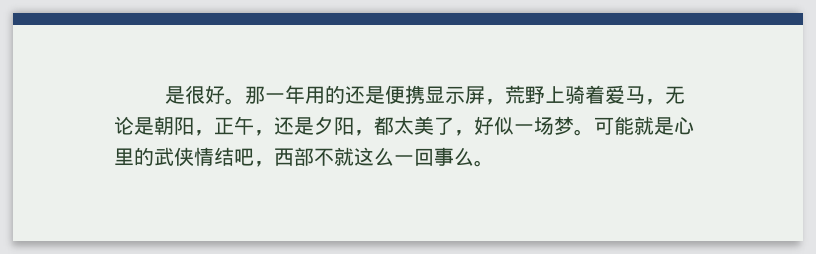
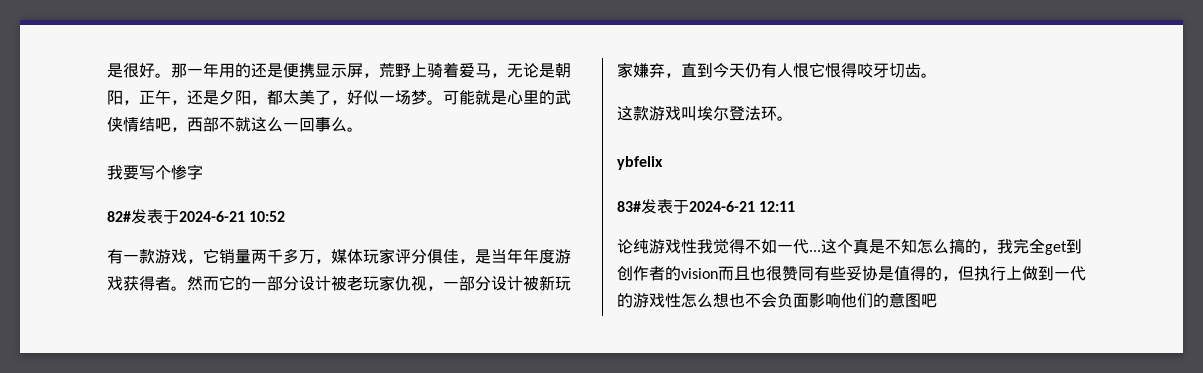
+ 我要写个惨字
+ 82#发表于2024-6-21 10:52
+ 有一款游戏，它销量两千多万，媒体玩家评分俱佳，是当年年度游戏获得者。然而它的一部分设计被老玩家仇视，一部分设计被新玩家嫌弃，直到今天仍有人恨它恨得咬牙切齿。
+ 这款游戏叫埃尔登法环。
+ ybfelix
+ 83#发表于2024-6-21 12:11
+ 论纯游戏性我觉得不如一代...这个真是不知怎么搞的，我完全get到创作者的vision而且也很赞同有些妥协是值得的，但执行上做到一代的游戏性怎么想也不会负面影响他们的意图吧

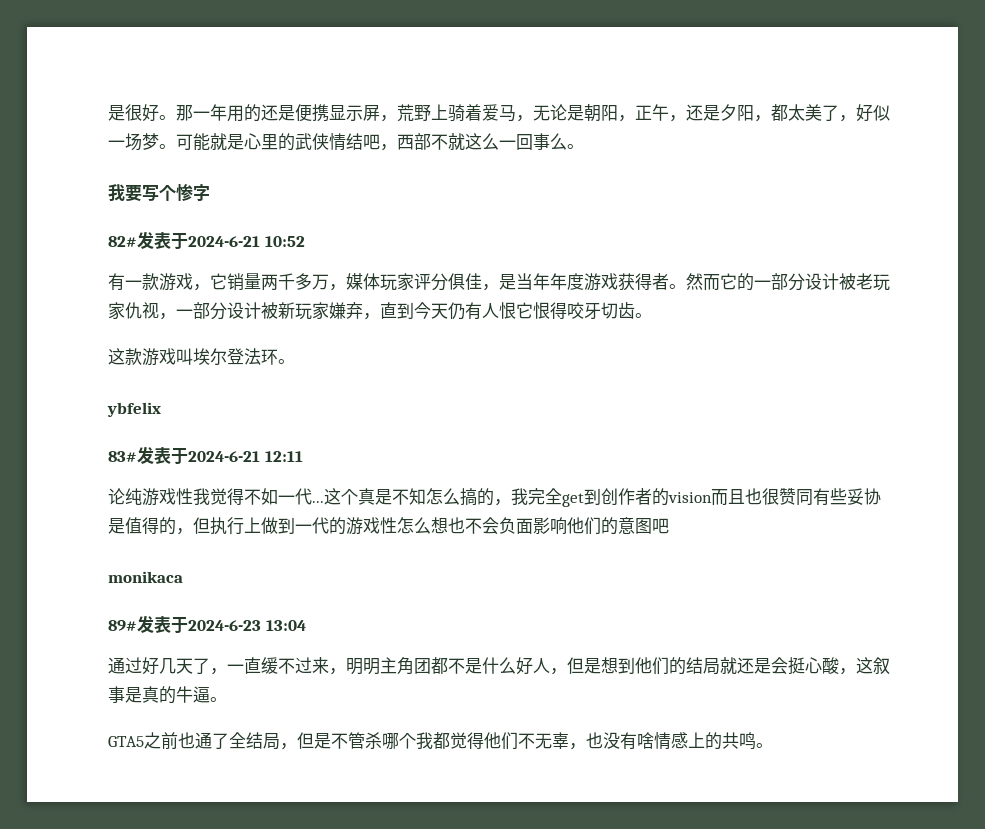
+ monikaca
+ 89#发表于2024-6-23 13:04
+ 通过好几天了，一直缓不过来，明明主角团都不是什么好人，但是想到他们的结局就还是会挺心酸，这叙事是真的牛逼。
+ GTA5之前也通了全结局，但是不管杀哪个我都觉得他们不无辜，也没有啥情感上的共鸣。

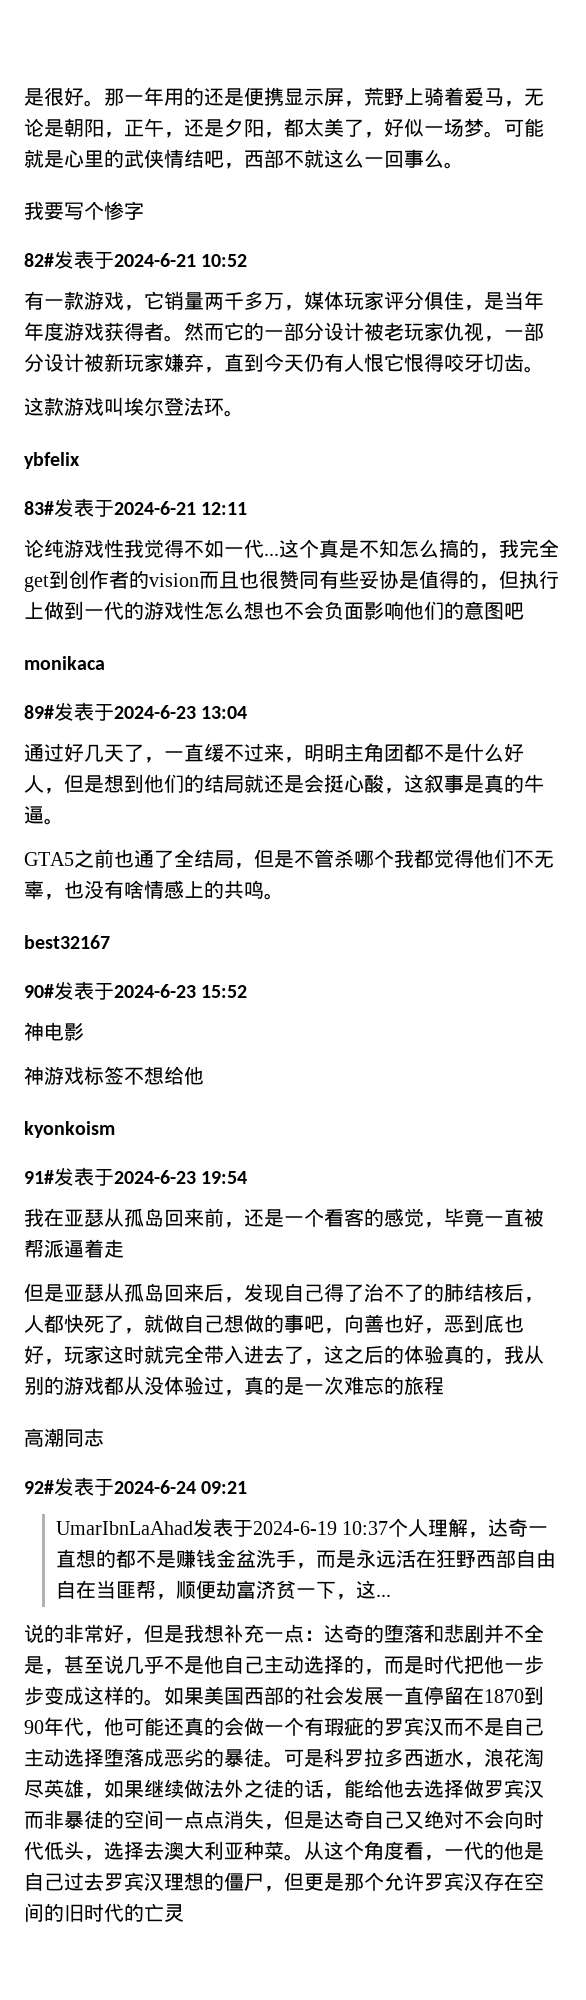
+ best32167
+ 90#发表于2024-6-23 15:52
+ 神电影
+ 神游戏标签不想给他
+ kyonkoism
+ 91#发表于2024-6-23 19:54
+ 我在亚瑟从孤岛回来前，还是一个看客的感觉，毕竟一直被帮派逼着走
+ 但是亚瑟从孤岛回来后，发现自己得了治不了的肺结核后，人都快死了，就做自己想做的事吧，向善也好，恶到底也好，玩家这时就完全带入进去了，这之后的体验真的，我从别的游戏都从没体验过，真的是一次难忘的旅程
+ 高潮同志
+ 92#发表于2024-6-24 09:21
+ UmarIbnLaAhad发表于2024-6-19 10:37个人理解，达奇一直想的都不是赚钱金盆洗手，而是永远活在狂野西部自由自在当匪帮，顺便劫富济贫一下，这...
+ 说的非常好，但是我想补充一点：达奇的堕落和悲剧并不全是，甚至说几乎不是他自己主动选择的，而是时代把他一步步变成这样的。如果美国西部的社会发展一直停留在1870到90年代，他可能还真的会做一个有瑕疵的罗宾汉而不是自己主动选择堕落成恶劣的暴徒。可是科罗拉多西逝水，浪花淘尽英雄，如果继续做法外之徒的话，能给他去选择做罗宾汉而非暴徒的空间一点点消失，但是达奇自己又绝对不会向时代低头，选择去澳大利亚种菜。从这个角度看，一代的他是自己过去罗宾汉理想的僵尸，但更是那个允许罗宾汉存在空间的旧时代的亡灵

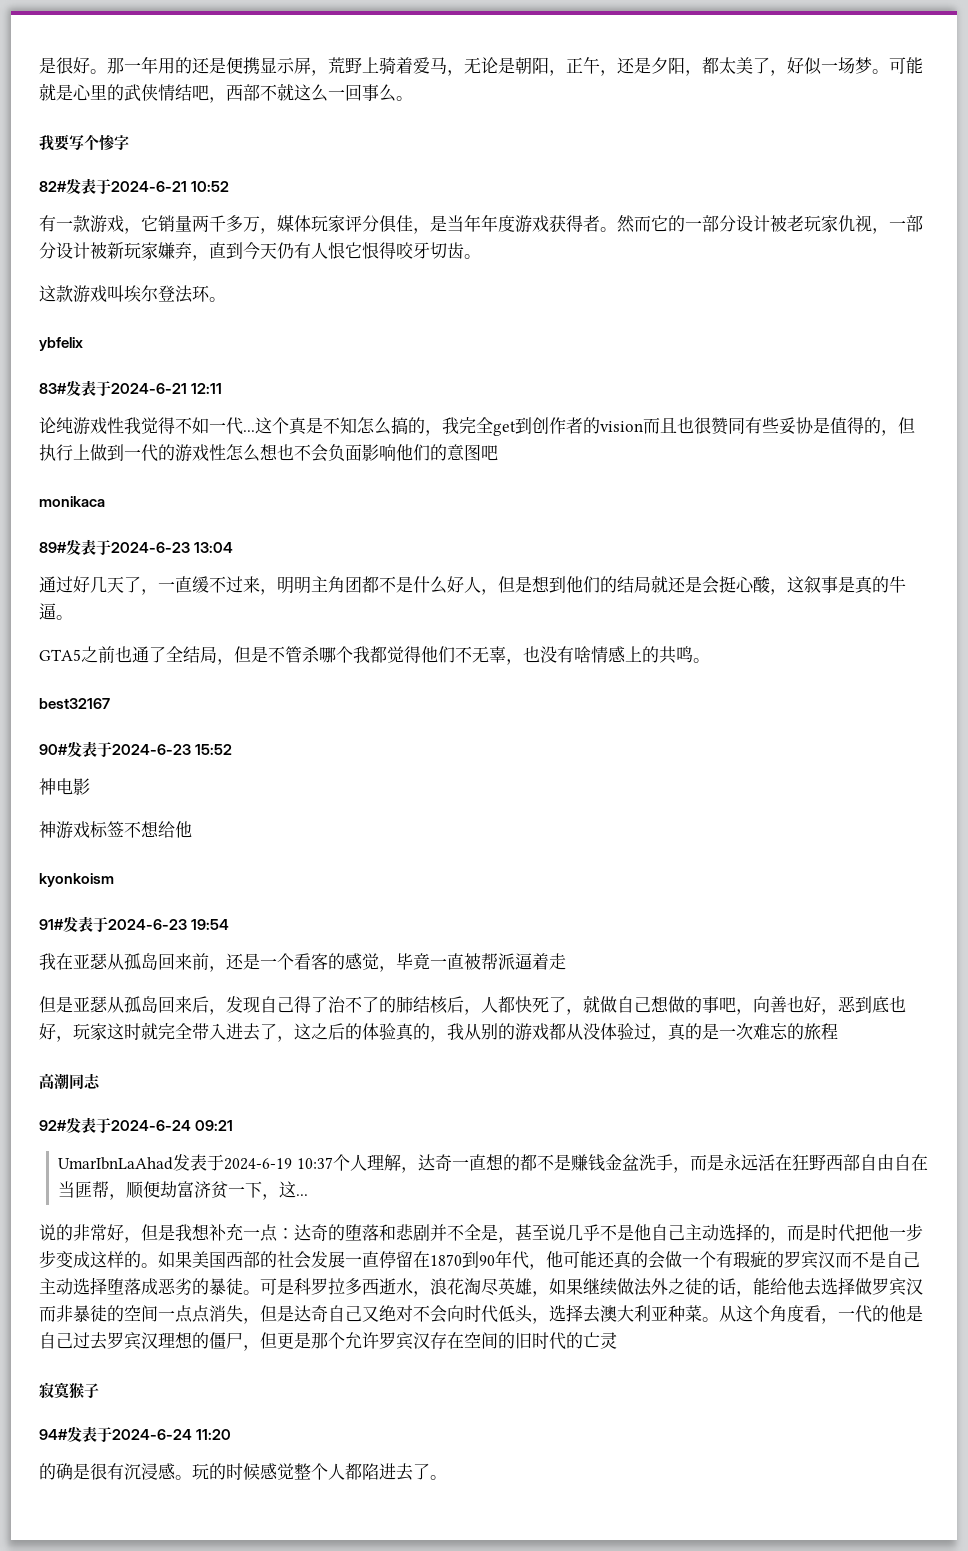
+ 寂寞猴子
+ 94#发表于2024-6-24 11:20
+ 的确是很有沉浸感。玩的时候感觉整个人都陷进去了。

